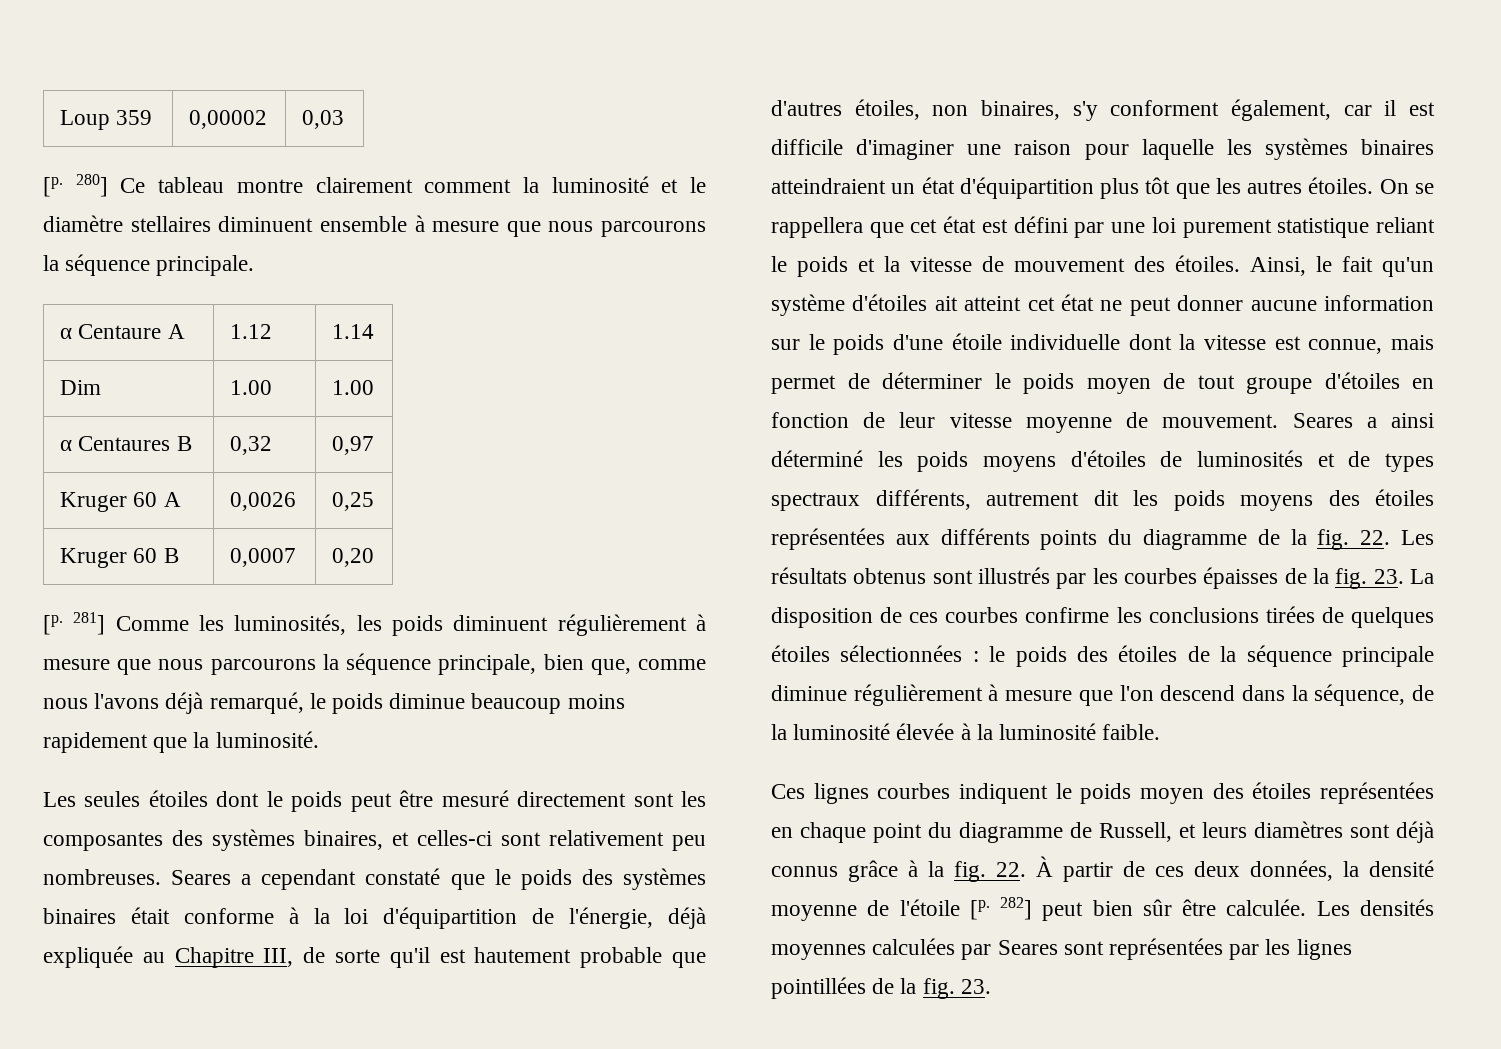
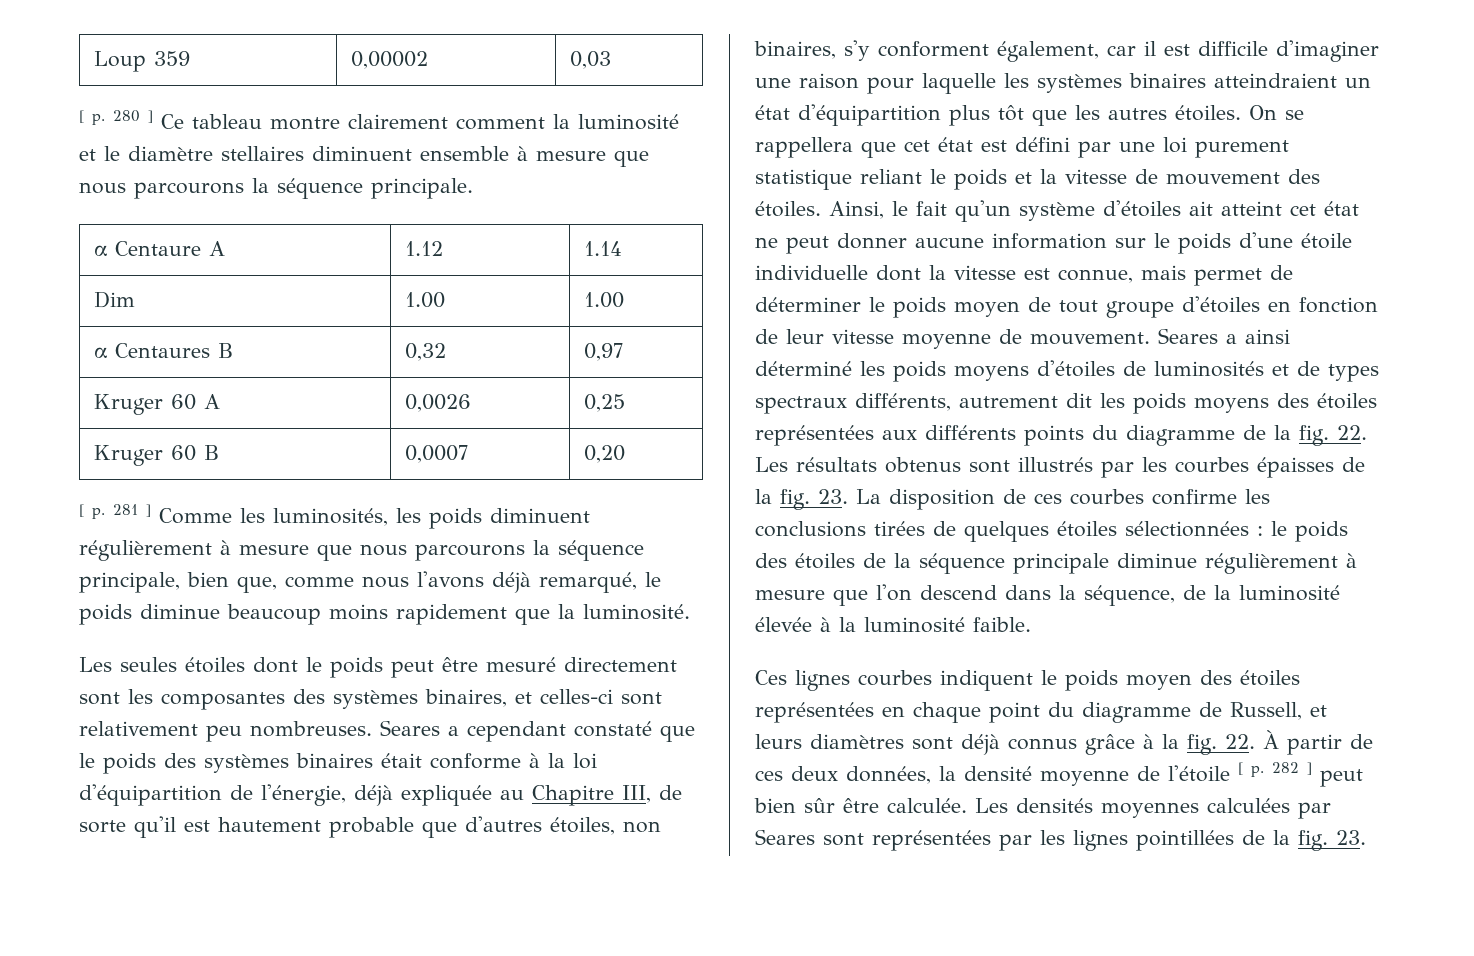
- [p. 280] Ce tableau montre clairement comment la luminosité et le diamètre stellaires diminuent ensemble à mesure que nous parcourons la séquence principale.
+ [ p. 280 ] Ce tableau montre clairement comment la luminosité et le diamètre stellaires diminuent ensemble à mesure que nous parcourons la séquence principale.
- [p. 281] Comme les luminosités, les poids diminuent régulièrement à mesure que nous parcourons la séquence principale, bien que, comme nous l'avons déjà remarqué, le poids diminue beaucoup moins rapidement que la luminosité.
+ [ p. 281 ] Comme les luminosités, les poids diminuent régulièrement à mesure que nous parcourons la séquence principale, bien que, comme nous l'avons déjà remarqué, le poids diminue beaucoup moins rapidement que la luminosité.
- Ces lignes courbes indiquent le poids moyen des étoiles représentées en chaque point du diagramme de Russell, et leurs diamètres sont déjà connus grâce à la fig. 22. À partir de ces deux données, la densité moyenne de l'étoile [p. 282] peut bien sûr être calculée.
+ Ces lignes courbes indiquent le poids moyen des étoiles représentées en chaque point du diagramme de Russell, et leurs diamètres sont déjà connus grâce à la fig. 22. À partir de ces deux données, la densité moyenne de l'étoile [ p. 282 ] peut bien sûr être calculée.

